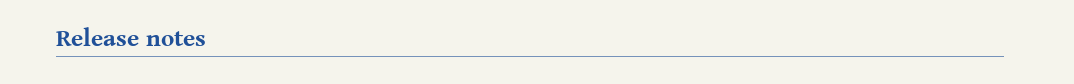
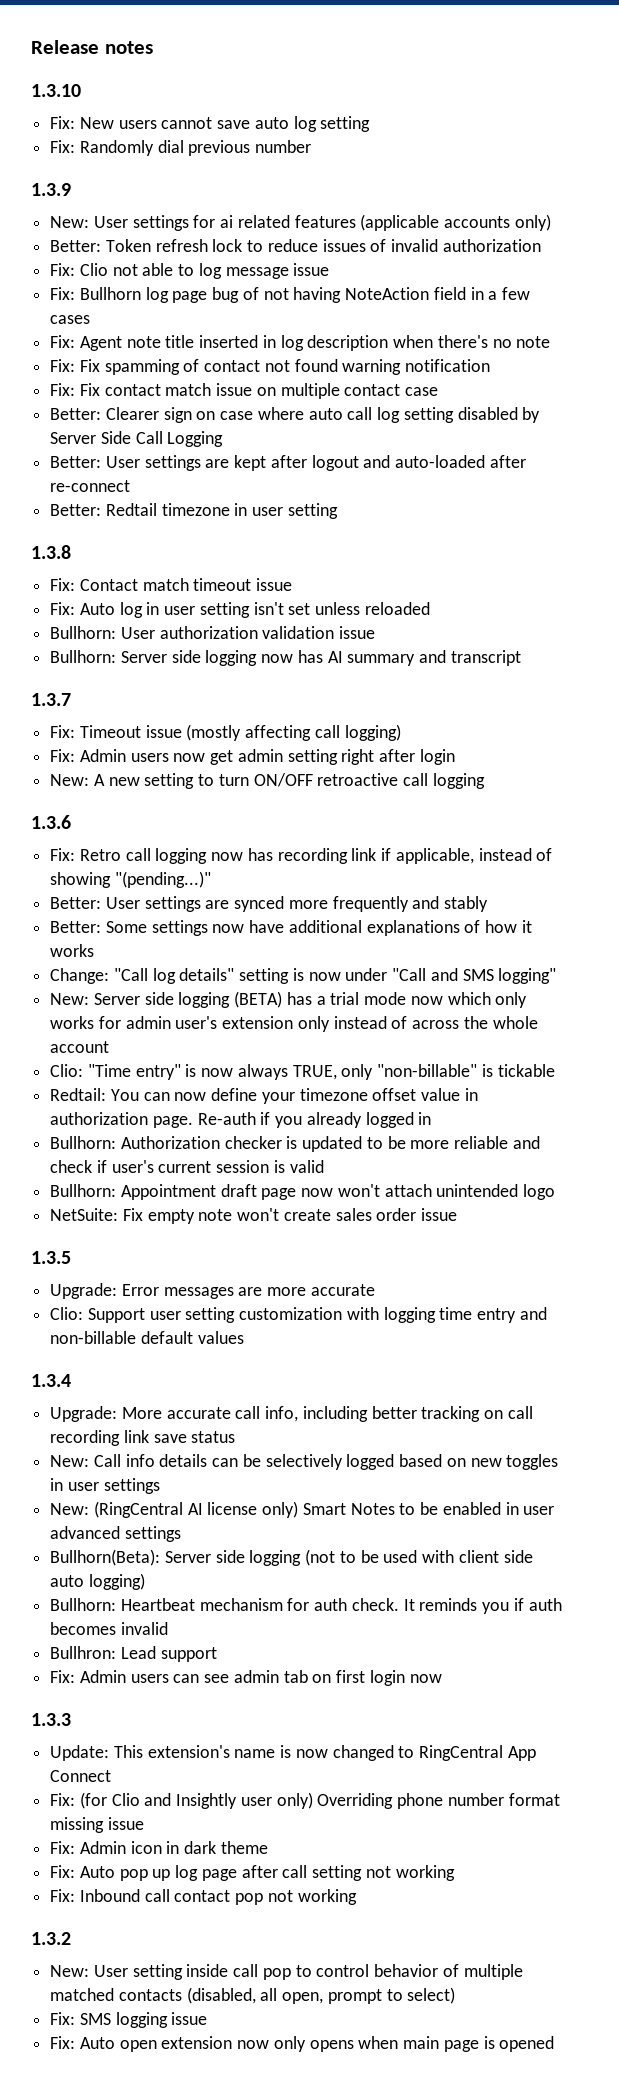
+ 1.3.10
+ Fix: New users cannot save auto log setting
+ Fix: Randomly dial previous number
+ 1.3.9
+ New: User settings for ai related features (applicable accounts only)
+ Better: Token refresh lock to reduce issues of invalid authorization
+ Fix: Clio not able to log message issue
+ Fix: Bullhorn log page bug of not having NoteAction field in a few cases
+ Fix: Agent note title inserted in log description when there's no note
+ Fix: Fix spamming of contact not found warning notification
+ Fix: Fix contact match issue on multiple contact case
+ Better: Clearer sign on case where auto call log setting disabled by Server Side Call Logging
+ Better: User settings are kept after logout and auto-loaded after re-connect
+ Better: Redtail timezone in user setting
+ 1.3.8
+ Fix: Contact match timeout issue
+ Fix: Auto log in user setting isn't set unless reloaded
+ Bullhorn: User authorization validation issue
+ Bullhorn: Server side logging now has AI summary and transcript
+ 1.3.7
+ Fix: Timeout issue (mostly affecting call logging)
+ Fix: Admin users now get admin setting right after login
+ New: A new setting to turn ON/OFF retroactive call logging
+ 1.3.6
+ Fix: Retro call logging now has recording link if applicable, instead of showing "(pending...)"
+ Better: User settings are synced more frequently and stably
+ Better: Some settings now have additional explanations of how it works
+ Change: "Call log details" setting is now under "Call and SMS logging"
+ New: Server side logging (BETA) has a trial mode now which only works for admin user's extension only instead of across the whole account
+ Clio: "Time entry" is now always TRUE, only "non-billable" is tickable
+ Redtail: You can now define your timezone offset value in authorization page. Re-auth if you already logged in
+ Bullhorn: Authorization checker is updated to be more reliable and check if user's current session is valid
+ Bullhorn: Appointment draft page now won't attach unintended logo
+ NetSuite: Fix empty note won't create sales order issue
+ 1.3.5
+ Upgrade: Error messages are more accurate
+ Clio: Support user setting customization with logging time entry and non-billable default values
+ 1.3.4
+ Upgrade: More accurate call info, including better tracking on call recording link save status
+ New: Call info details can be selectively logged based on new toggles in user settings
+ New: (RingCentral AI license only) Smart Notes to be enabled in user advanced settings
+ Bullhorn(Beta): Server side logging (not to be used with client side auto logging)
+ Bullhorn: Heartbeat mechanism for auth check. It reminds you if auth becomes invalid
+ Bullhron: Lead support
+ Fix: Admin users can see admin tab on first login now
+ 1.3.3
+ Update: This extension's name is now changed to RingCentral App Connect
+ Fix: (for Clio and Insightly user only) Overriding phone number format missing issue
+ Fix: Admin icon in dark theme
+ Fix: Auto pop up log page after call setting not working
+ Fix: Inbound call contact pop not working
+ 1.3.2
+ New: User setting inside call pop to control behavior of multiple matched contacts (disabled, all open, prompt to select)
+ Fix: SMS logging issue
+ Fix: Auto open extension now only opens when main page is opened

